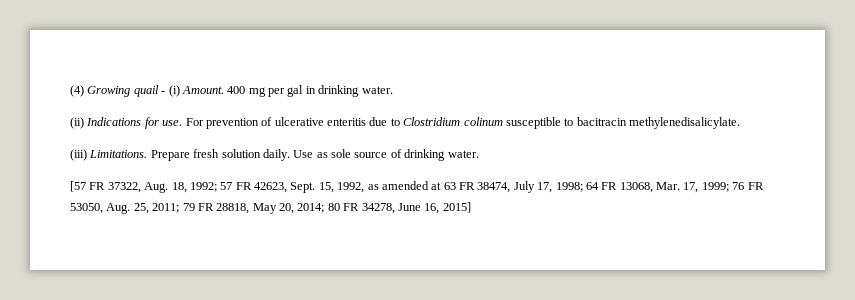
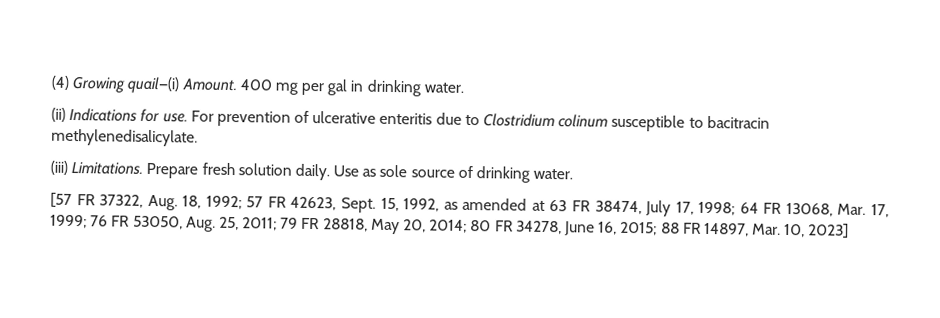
- (4) Growing quail - (i) Amount.
+ (4) Growing quail—(i) Amount.
- 15, 1992, as amended at 63 FR 38474, July 17, 1998; 64 FR 13068, Mar. 17, 1999; 76 FR 53050, Aug. 25, 2011; 79 FR 28818, May 20, 2014; 80 FR 34278, June 16, 2015]
+ 15, 1992, as amended at 63 FR 38474, July 17, 1998; 64 FR 13068, Mar. 17, 1999; 76 FR 53050, Aug. 25, 2011; 79 FR 28818, May 20, 2014; 80 FR 34278, June 16, 2015; 88 FR 14897, Mar. 10, 2023]

